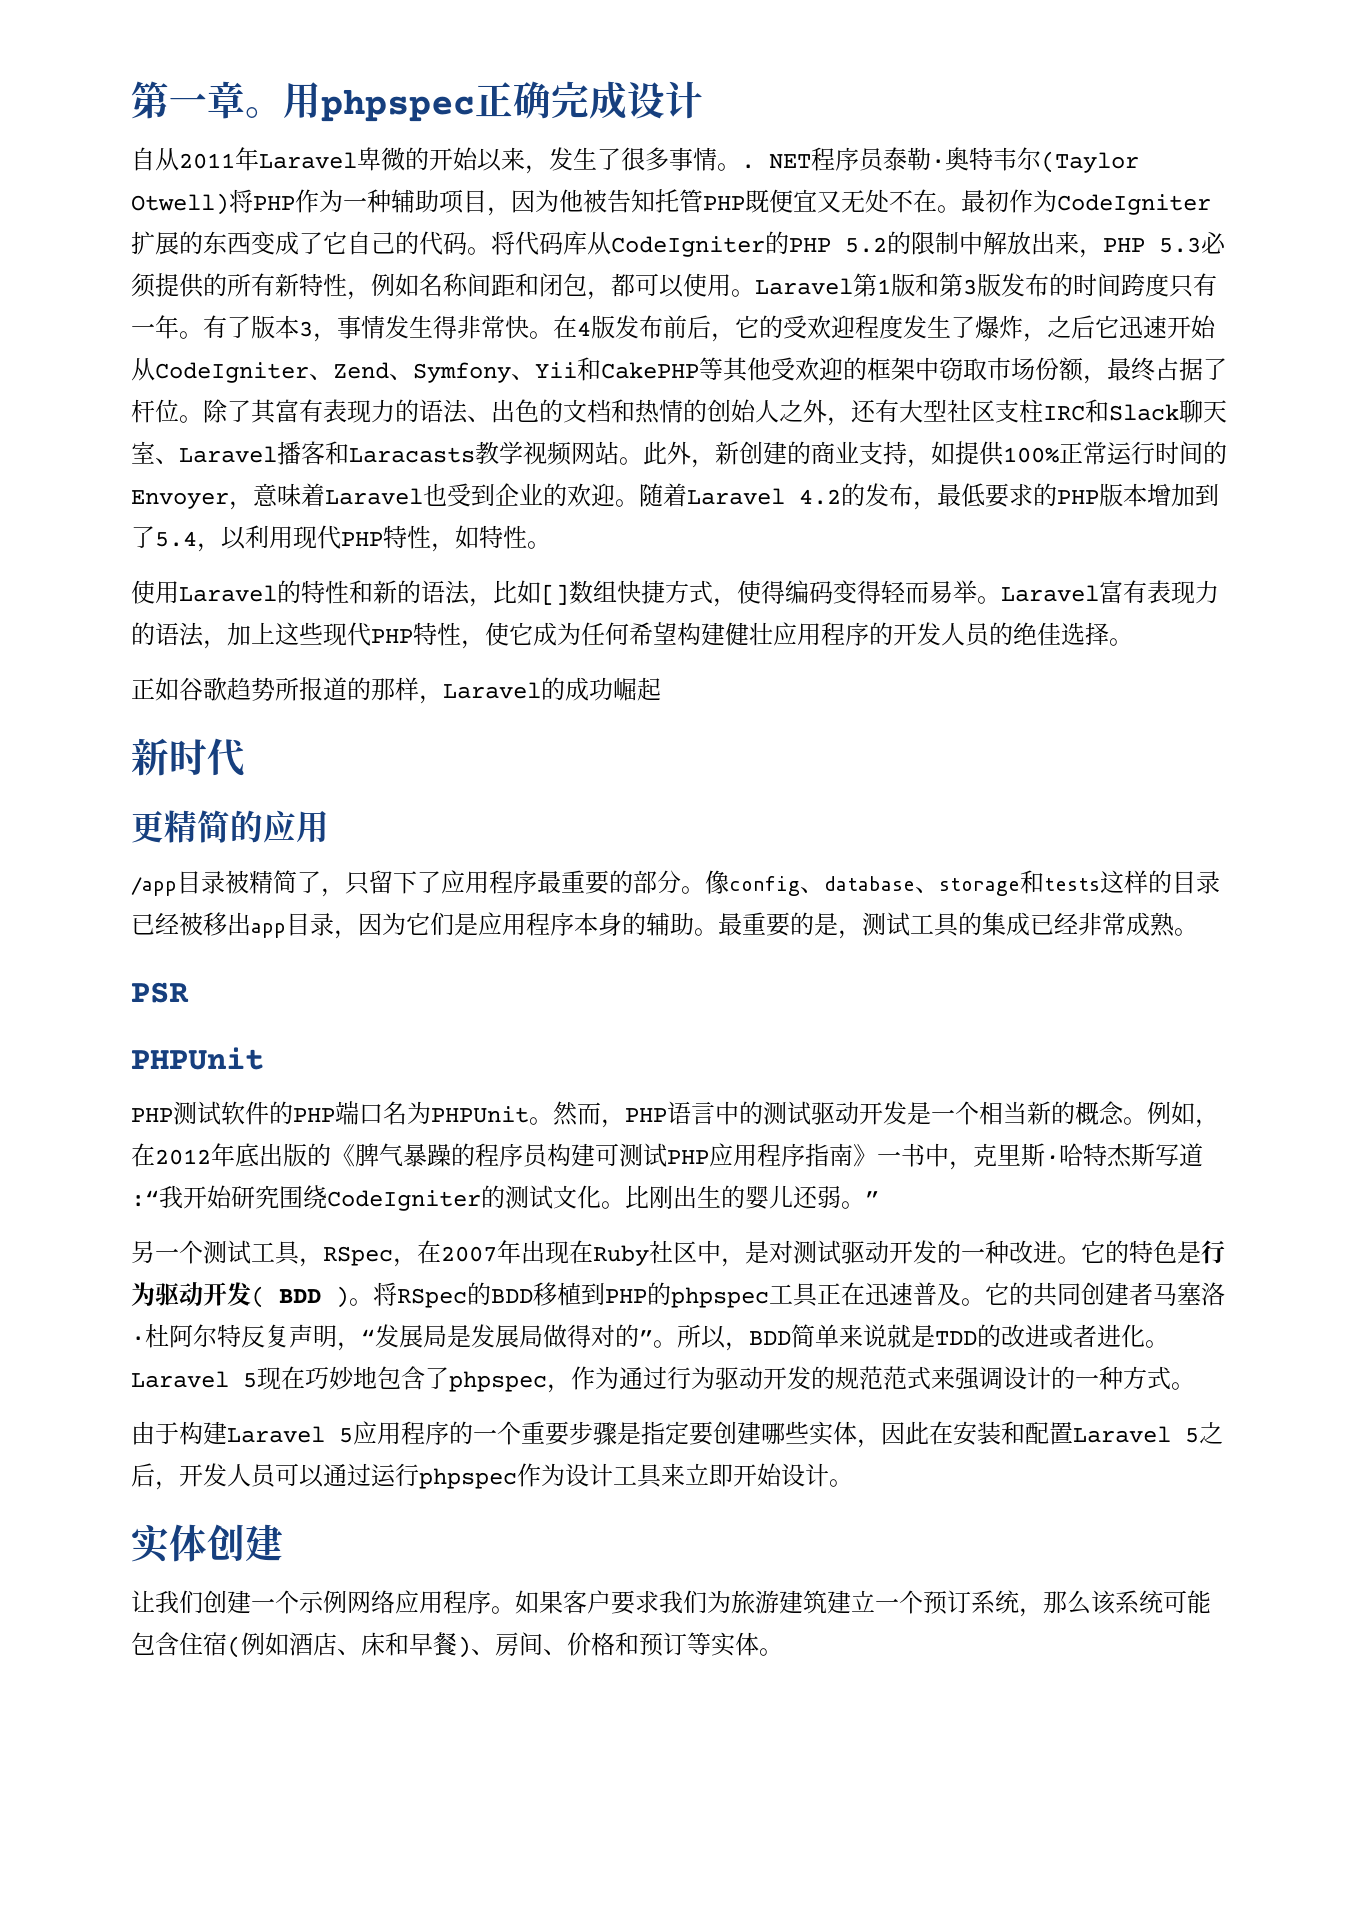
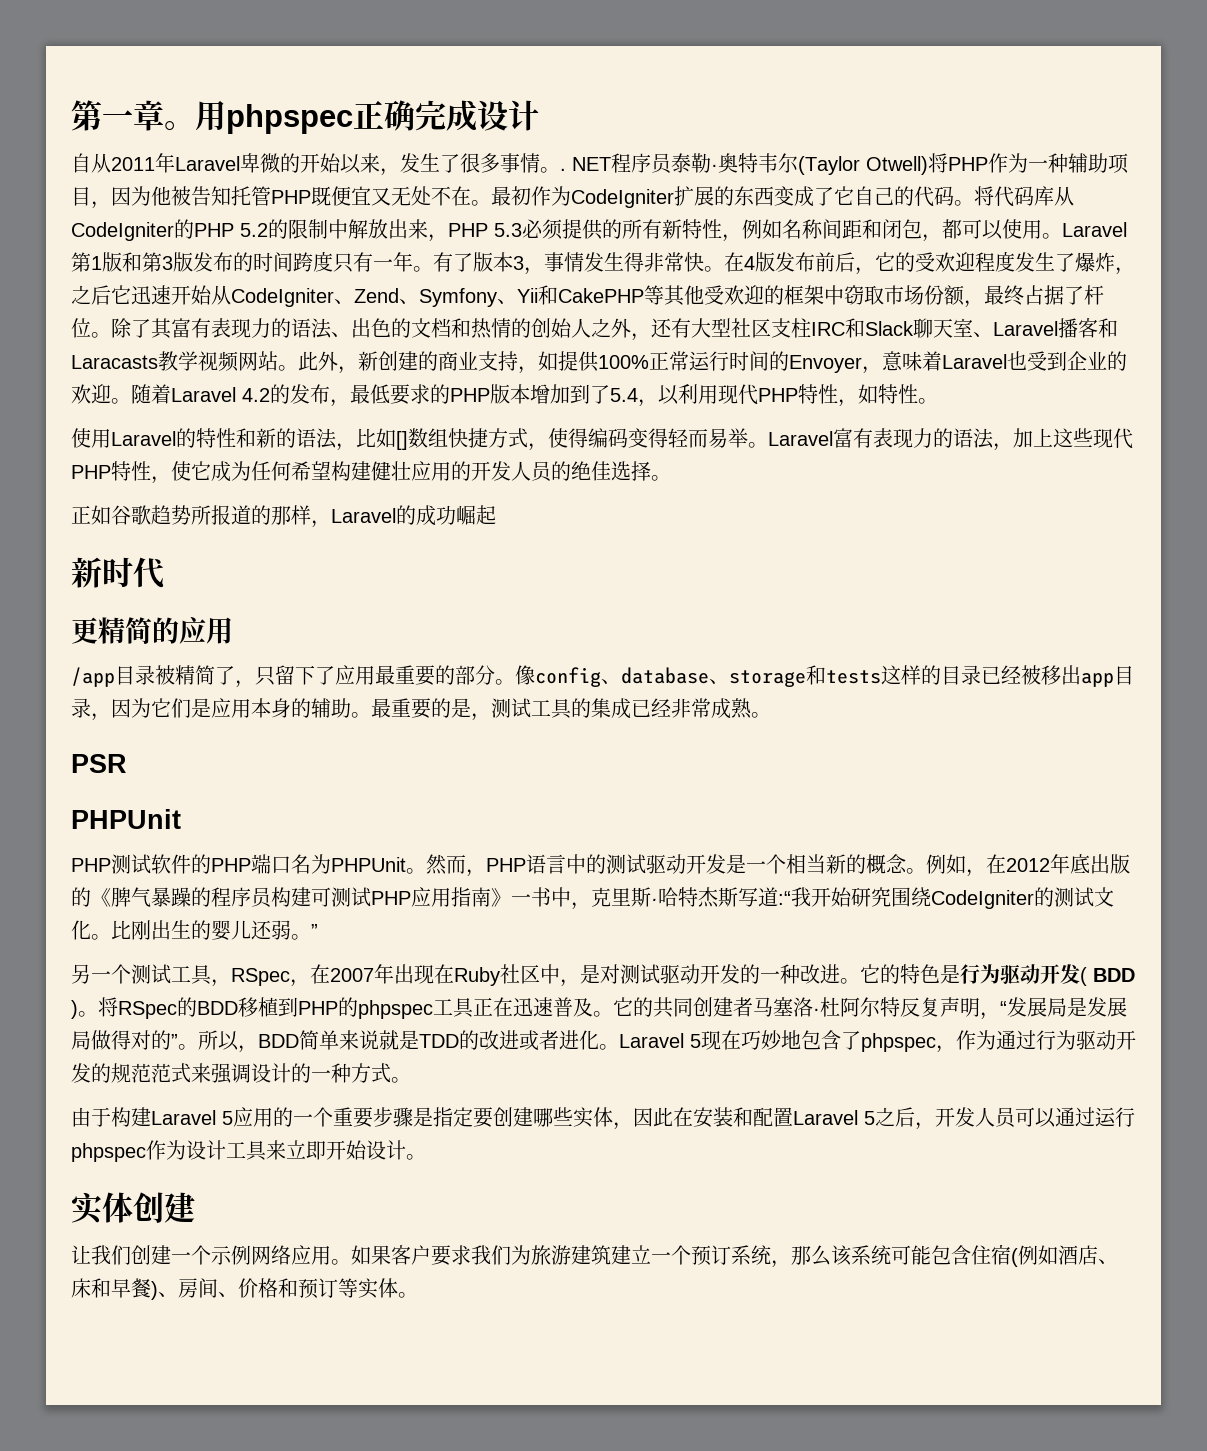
- Laravel富有表现力的语法，加上这些现代PHP特性，使它成为任何希望构建健壮应用程序的开发人员的绝佳选择。
+ Laravel富有表现力的语法，加上这些现代PHP特性，使它成为任何希望构建健壮应用的开发人员的绝佳选择。
- /app目录被精简了，只留下了应用程序最重要的部分。
+ /app目录被精简了，只留下了应用最重要的部分。
- 像config、database、storage和tests这样的目录已经被移出app目录，因为它们是应用程序本身的辅助。
+ 像config、database、storage和tests这样的目录已经被移出app目录，因为它们是应用本身的辅助。
- 例如，在2012年底出版的《脾气暴躁的程序员构建可测试PHP应用程序指南》一书中，克里斯·哈特杰斯写道:“我开始研究围绕CodeIgniter的测试文化。
+ 例如，在2012年底出版的《脾气暴躁的程序员构建可测试PHP应用指南》一书中，克里斯·哈特杰斯写道:“我开始研究围绕CodeIgniter的测试文化。
- 由于构建Laravel 5应用程序的一个重要步骤是指定要创建哪些实体，因此在安装和配置Laravel 5之后，开发人员可以通过运行phpspec作为设计工具来立即开始设计。
+ 由于构建Laravel 5应用的一个重要步骤是指定要创建哪些实体，因此在安装和配置Laravel 5之后，开发人员可以通过运行phpspec作为设计工具来立即开始设计。
- 让我们创建一个示例网络应用程序。
+ 让我们创建一个示例网络应用。

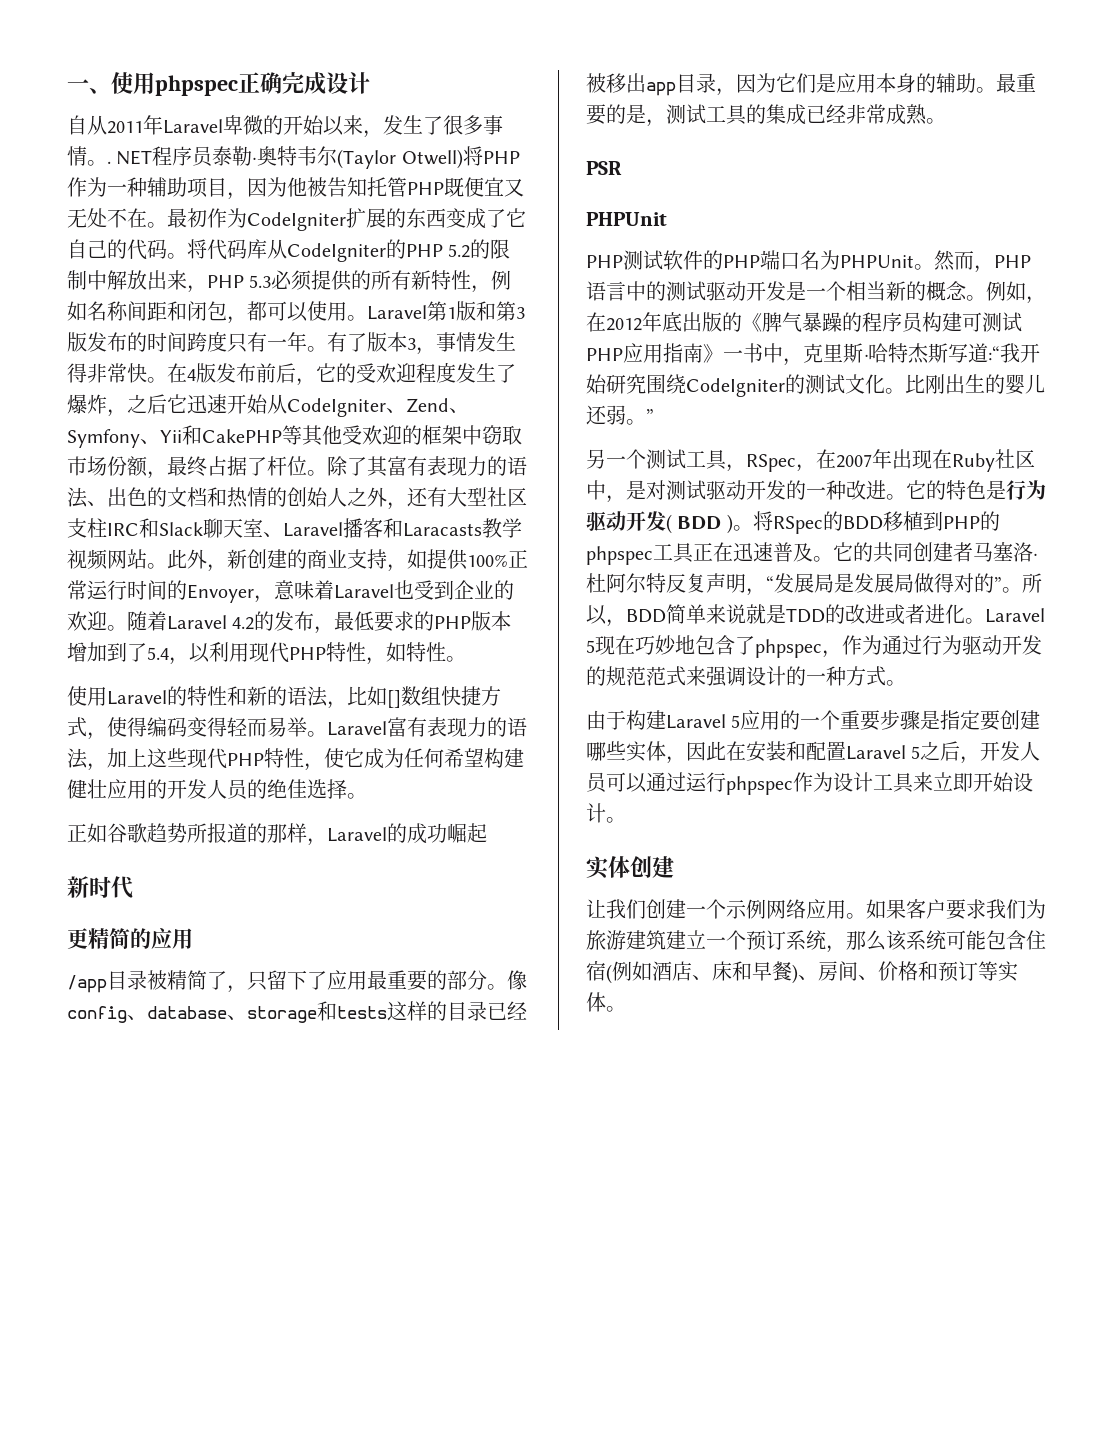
- 第一章。用phpspec正确完成设计
+ 一、使用phpspec正确完成设计

